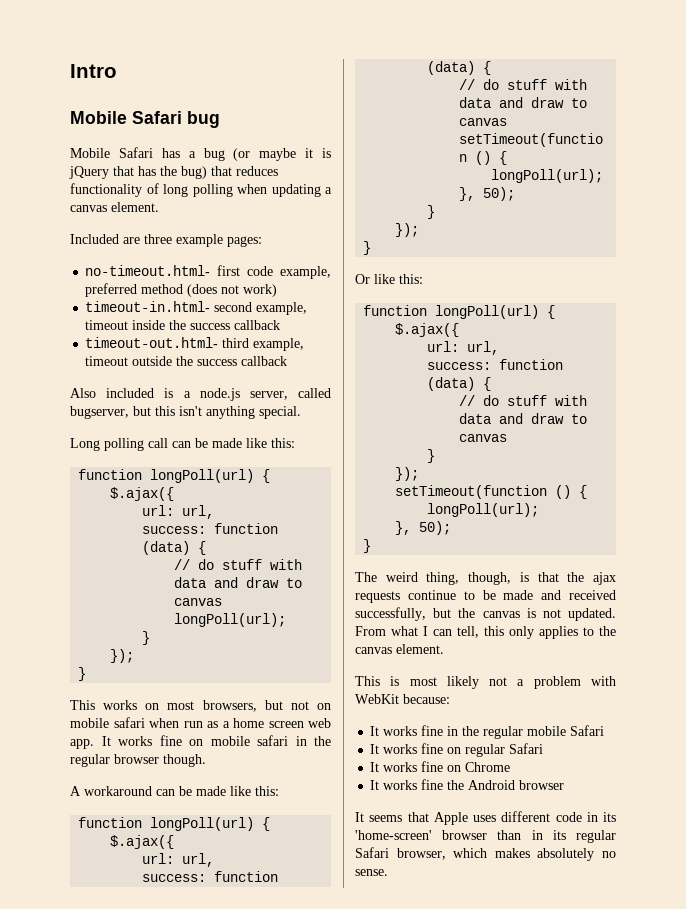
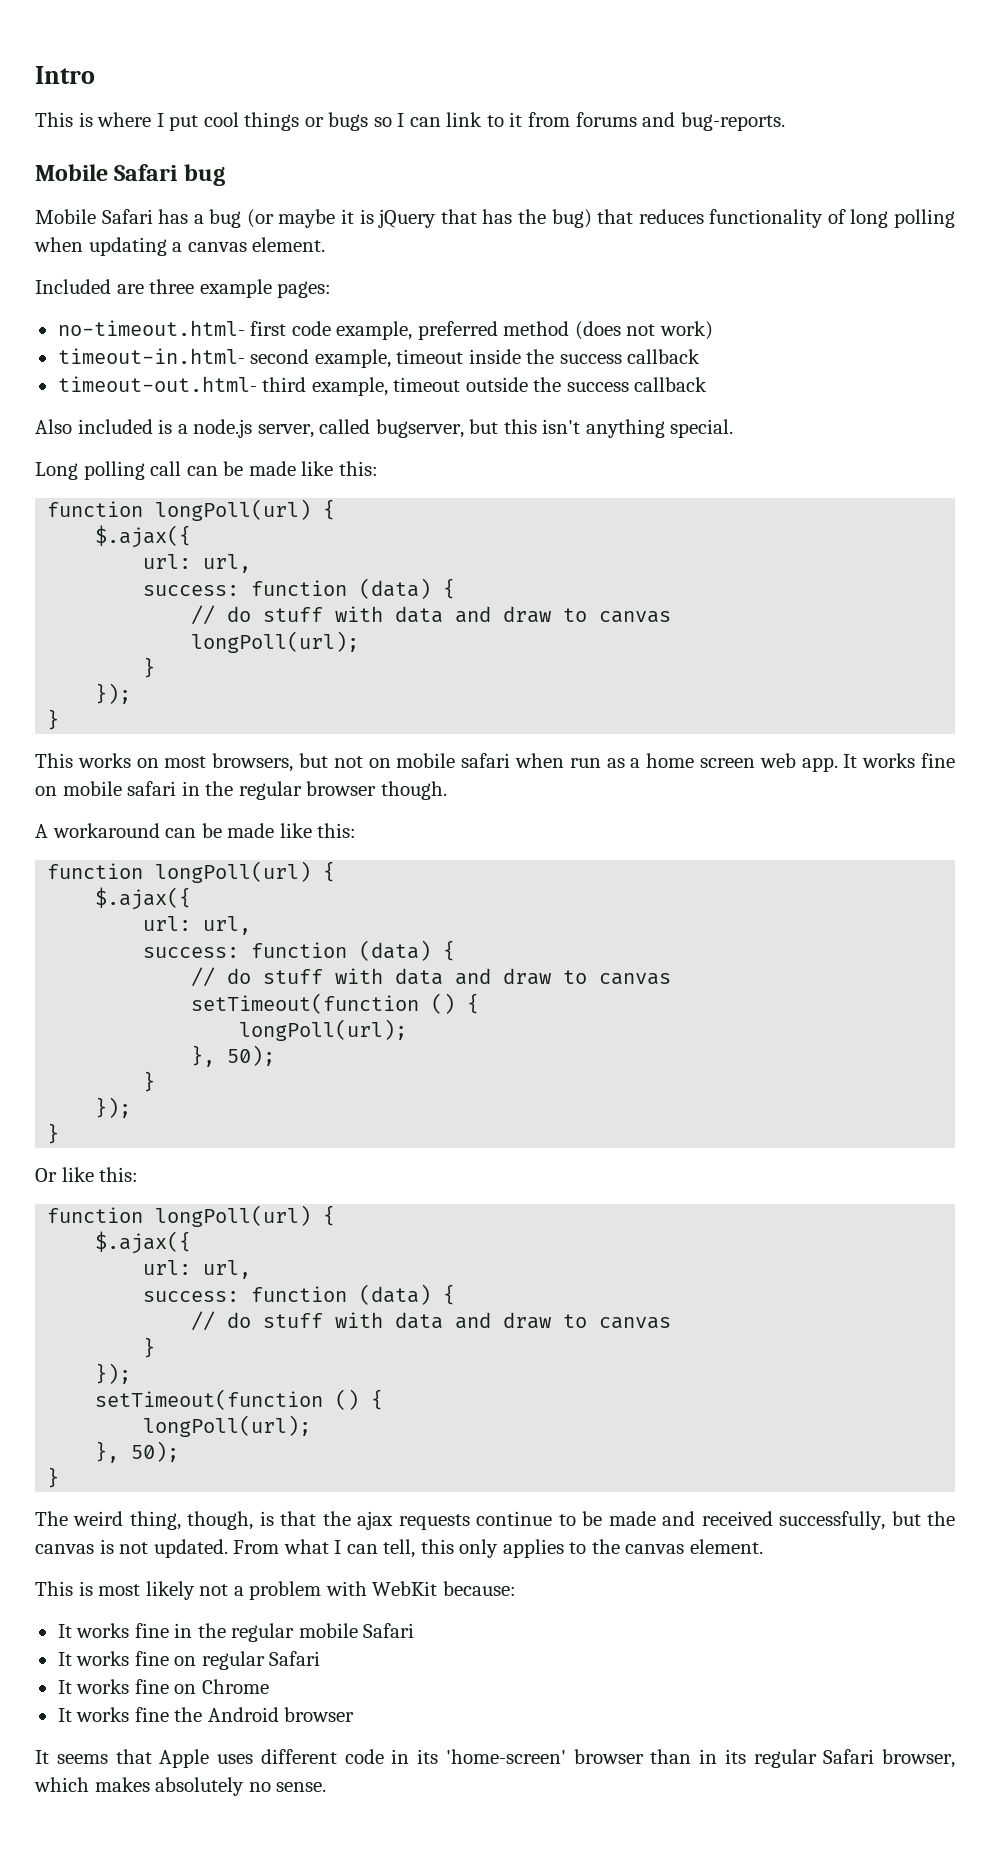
+ This is where I put cool things or bugs so I can link to it from forums and bug-reports.

